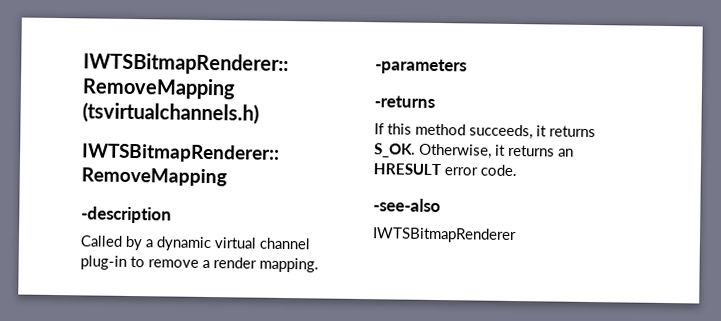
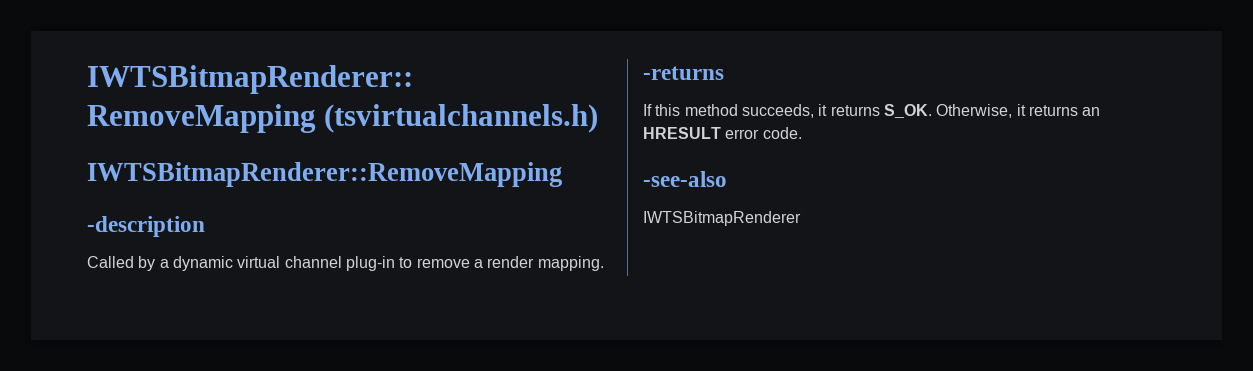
- -parameters

